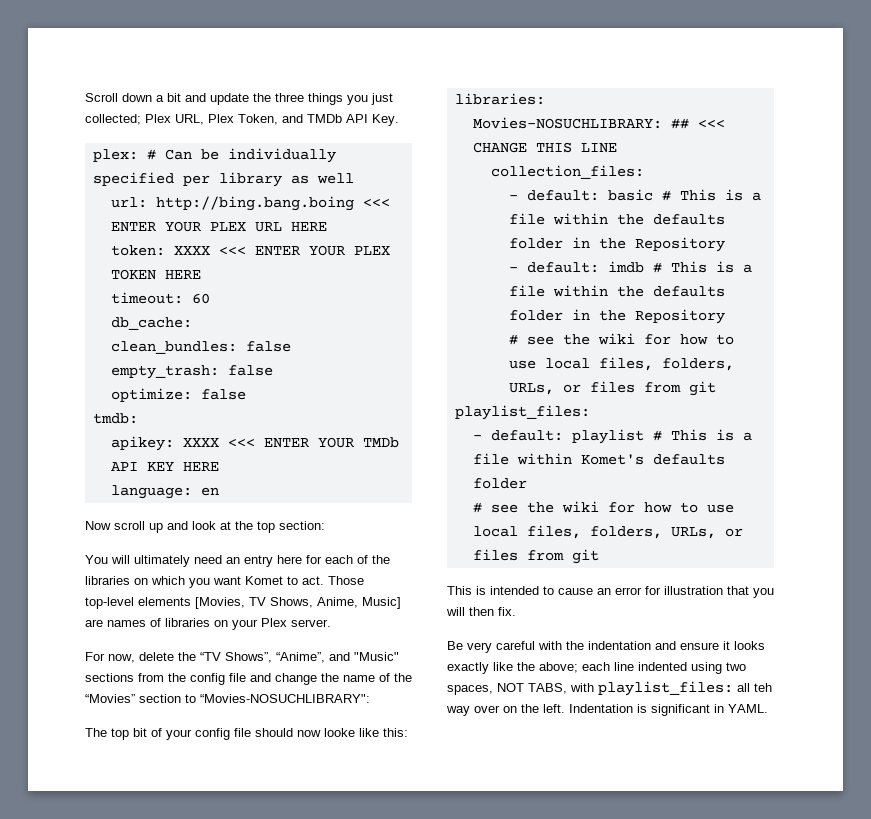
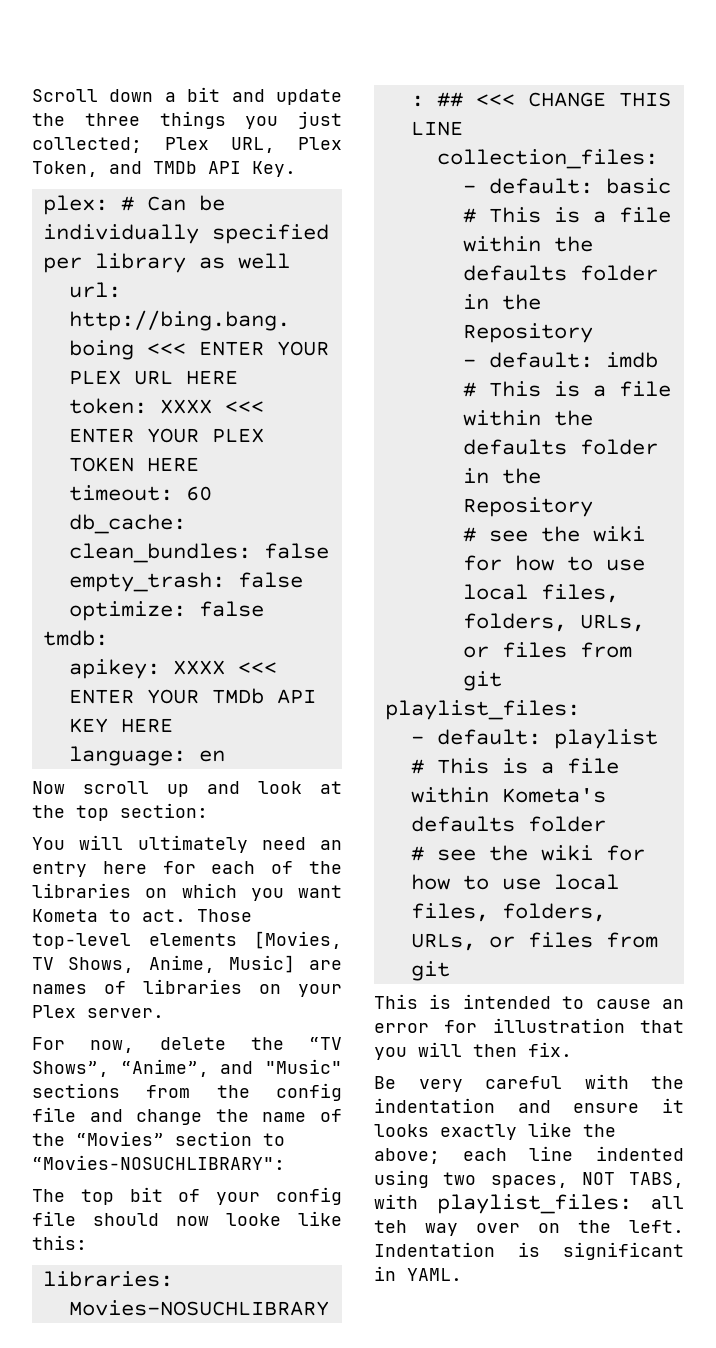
- You will ultimately need an entry here for each of the libraries on which you want Komet to act.
+ You will ultimately need an entry here for each of the libraries on which you want Kometa to act.
- - default: playlist # This is a file within Komet's defaults folder
+ - default: playlist # This is a file within Kometa's defaults folder

